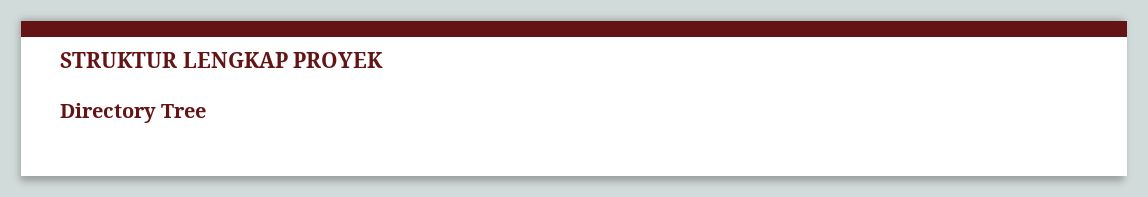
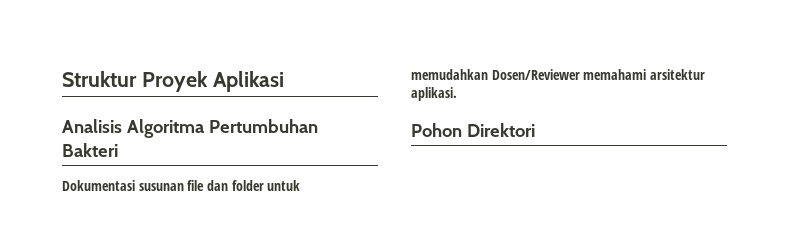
- STRUKTUR LENGKAP PROYEK
- Directory Tree
+ Struktur Proyek Aplikasi
+ Analisis Algoritma Pertumbuhan Bakteri
+ Dokumentasi susunan file dan folder untuk memudahkan Dosen/Reviewer memahami arsitektur aplikasi.
+ Pohon Direktori

